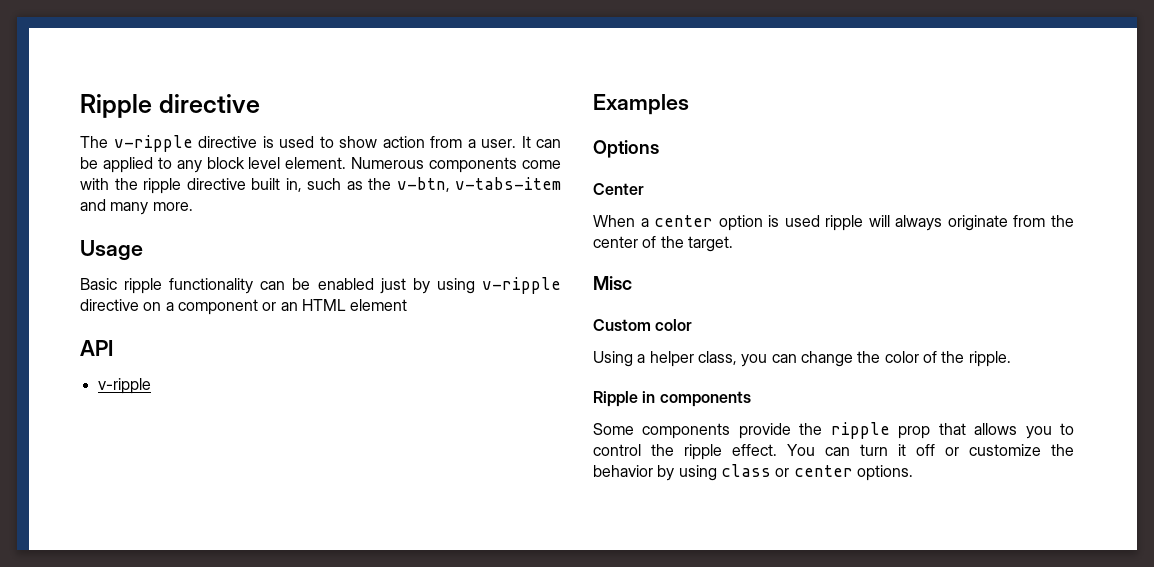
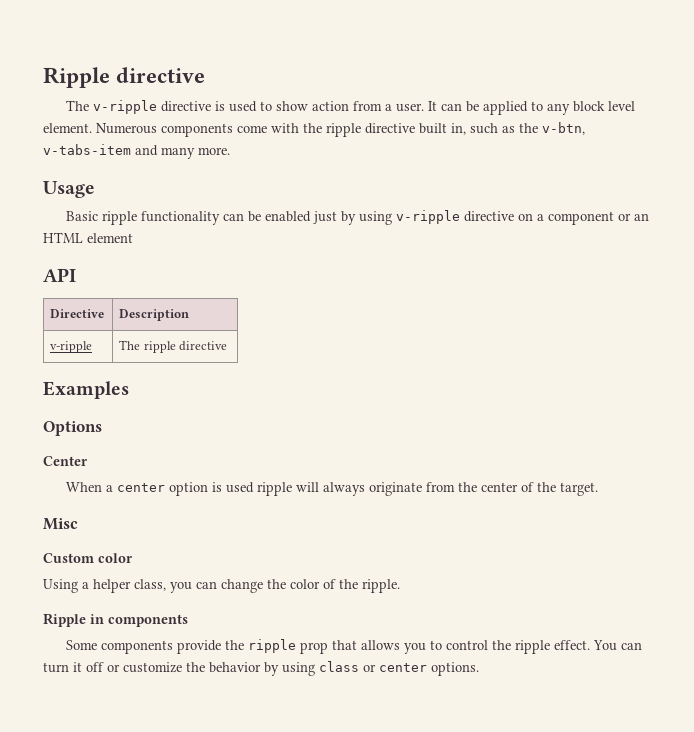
  API
- v-ripple
+ Directive | Description
+ v-ripple | The ripple directive

